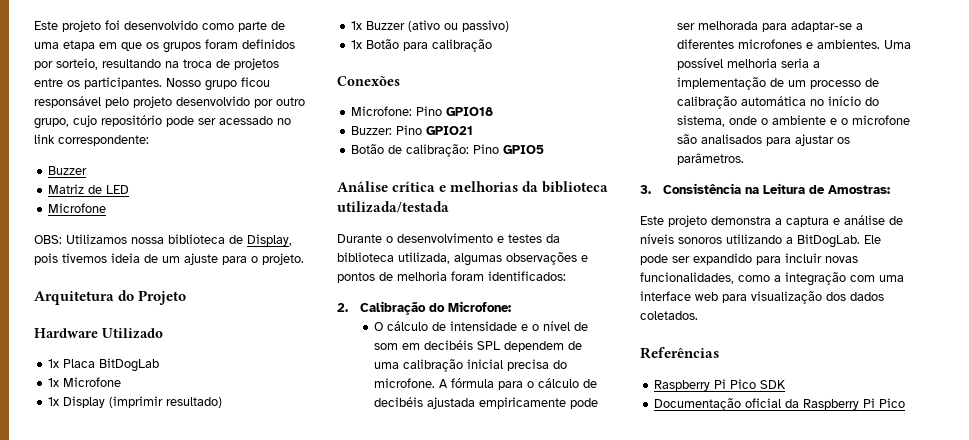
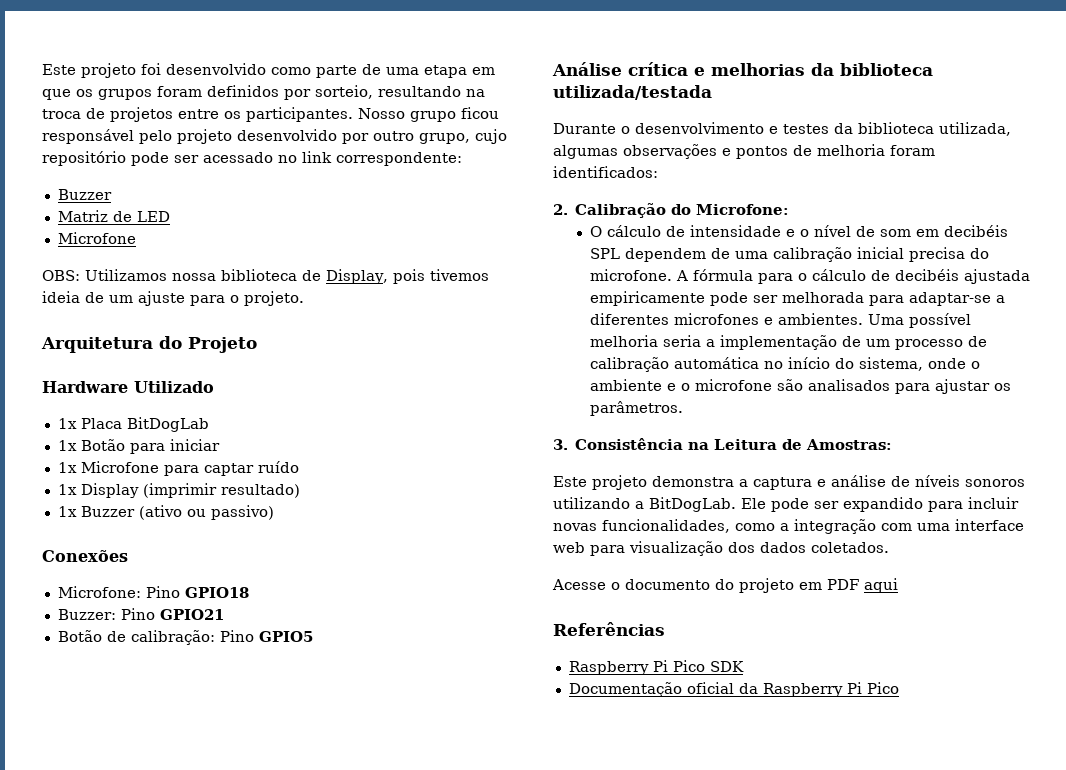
+ 1x Botão para iniciar
- 1x Microfone
+ 1x Microfone para captar ruído
- 1x Botão para calibração
+ Acesse o documento do projeto em PDF aqui

